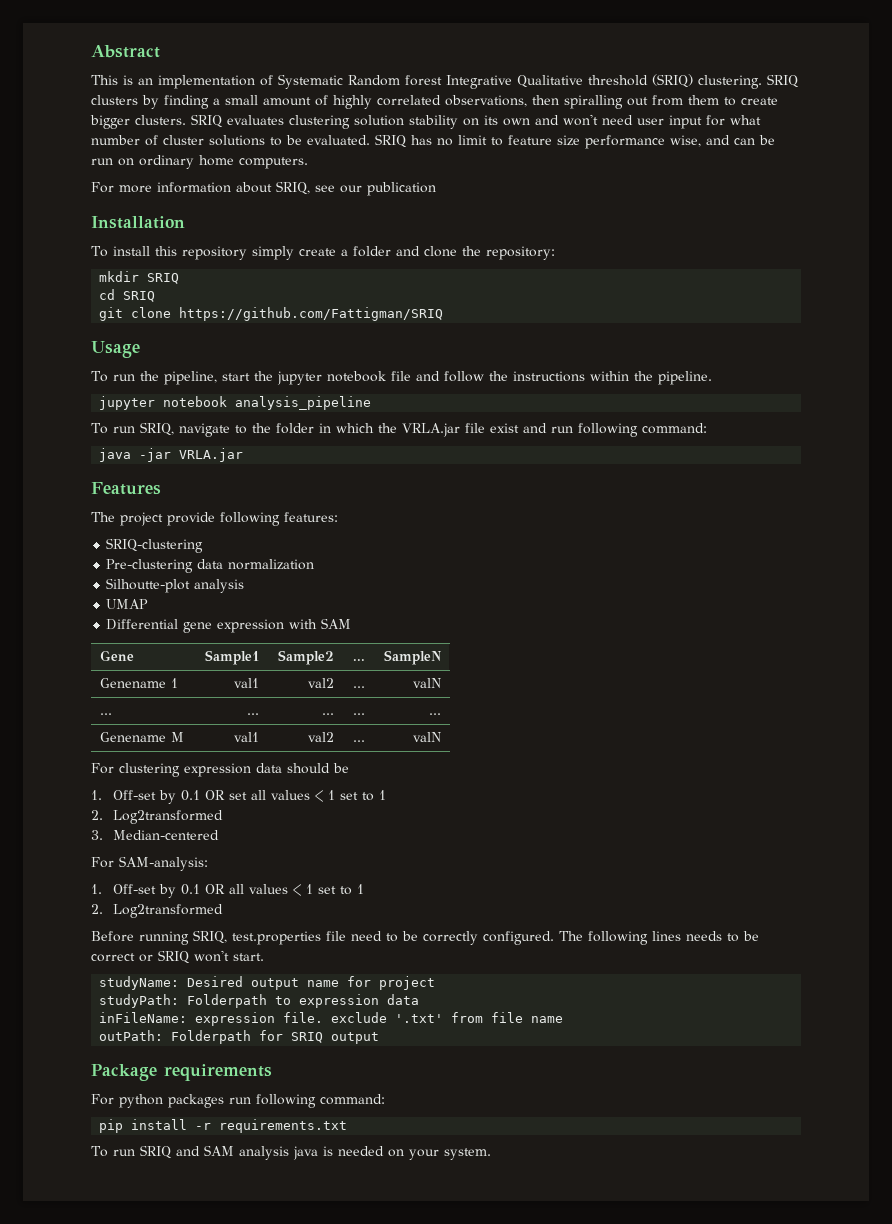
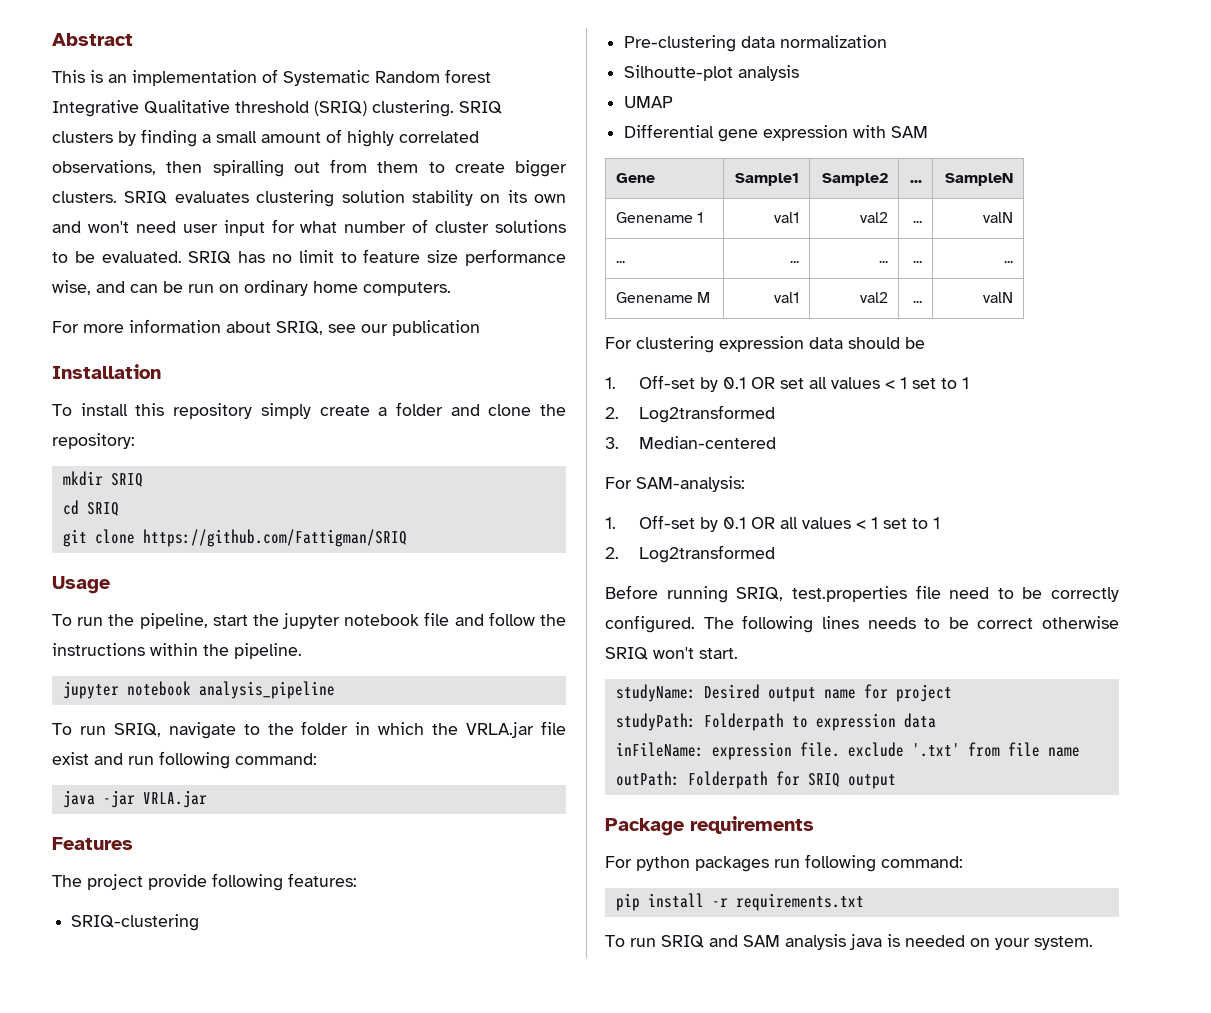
- The following lines needs to be correct or SRIQ won't start.
+ The following lines needs to be correct otherwise SRIQ won't start.

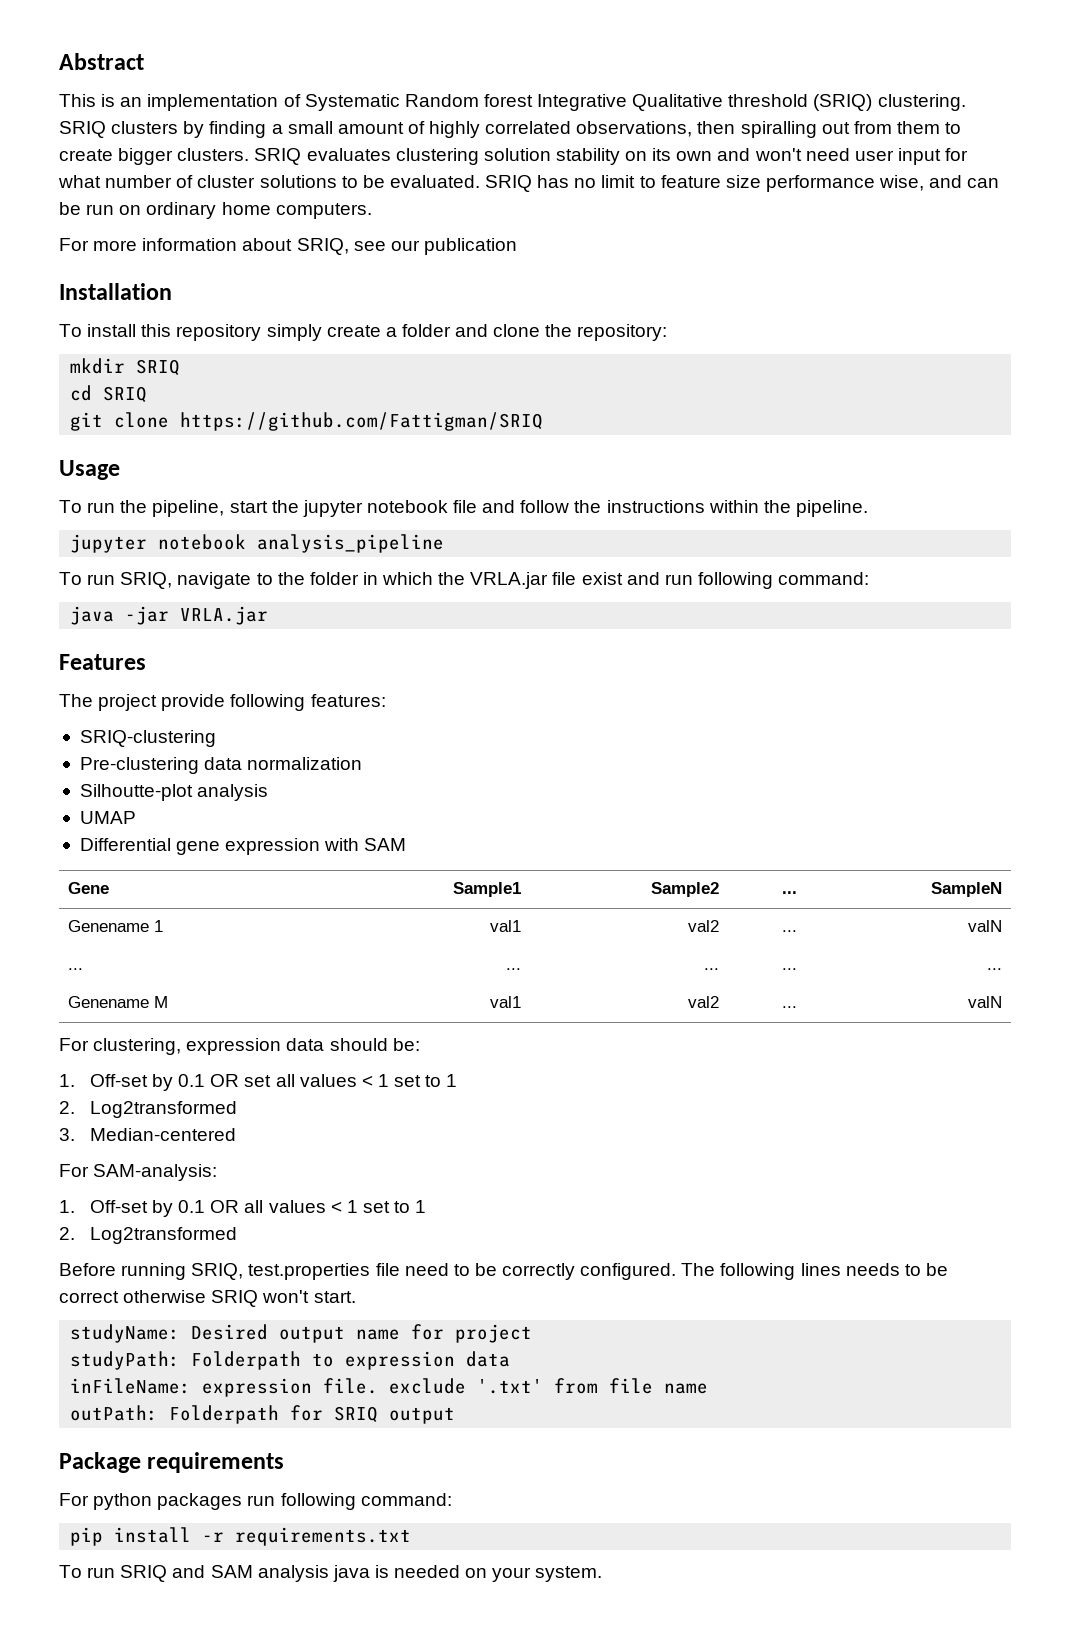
- For clustering expression data should be
+ For clustering, expression data should be:

